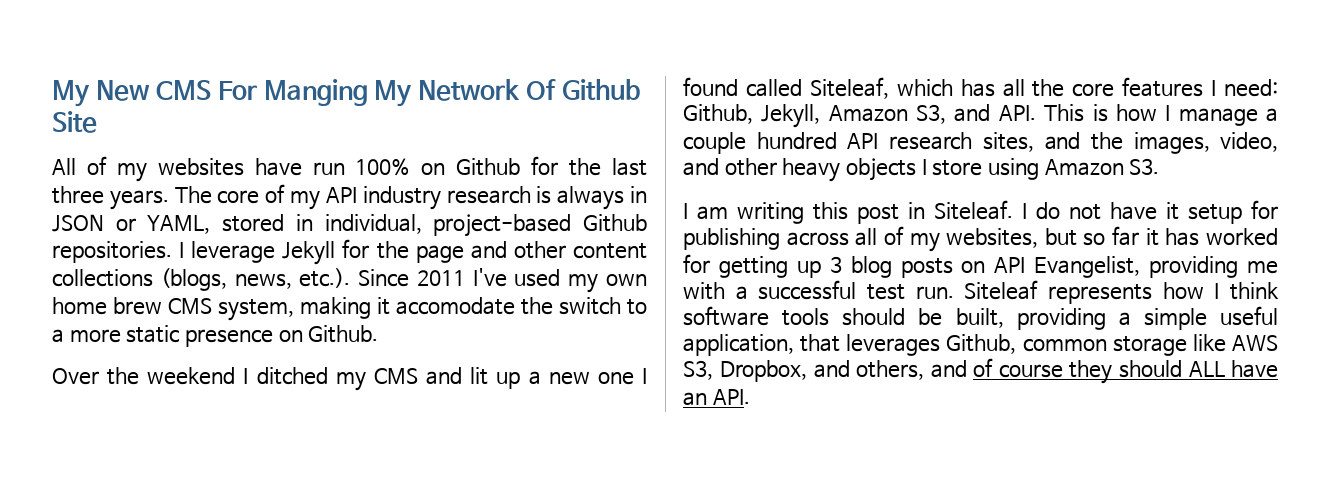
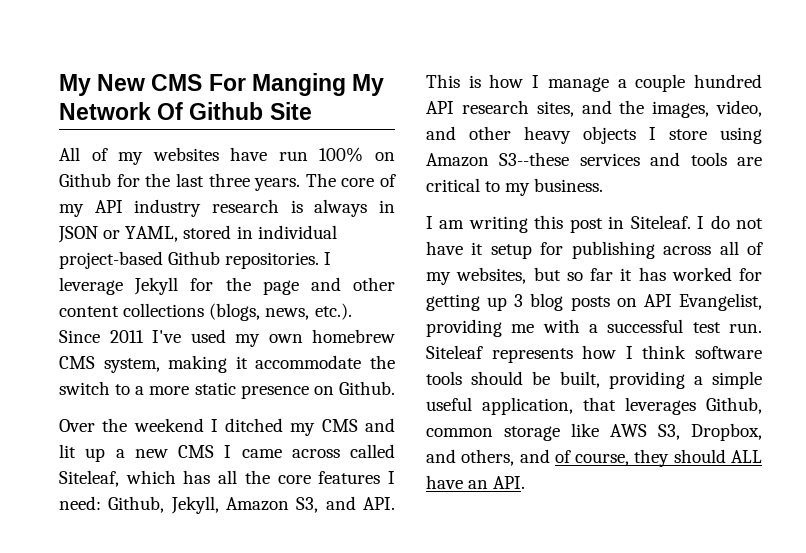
- The core of my API industry research is always in JSON or YAML, stored in individual, project-based Github repositories.
+ The core of my API industry research is always in JSON or YAML, stored in individual project-based Github repositories.
- I leverage Jekyll for the page and other content collections (blogs, news, etc.). Since 2011 I've used my own home brew CMS system, making it accomodate the switch to a more static presence on Github.
+ I leverage Jekyll for the page and other content collections (blogs, news, etc.). Since 2011 I've used my own homebrew CMS system, making it accommodate the switch to a more static presence on Github.
- Over the weekend I ditched my CMS and lit up a new one I found called Siteleaf, which has all the core features I need: Github, Jekyll, Amazon S3, and API. This is how I manage a couple hundred API research sites, and the images, video, and other heavy objects I store using Amazon S3.
+ Over the weekend I ditched my CMS and lit up a new CMS I came across called Siteleaf, which has all the core features I need: Github, Jekyll, Amazon S3, and API. This is how I manage a couple hundred API research sites, and the images, video, and other heavy objects I store using Amazon S3--these services and tools are critical to my business.
- Siteleaf represents how I think software tools should be built, providing a simple useful application, that leverages Github, common storage like AWS S3, Dropbox, and others, and of course they should ALL have an API.
+ Siteleaf represents how I think software tools should be built, providing a simple useful application, that leverages Github, common storage like AWS S3, Dropbox, and others, and of course, they should ALL have an API.

